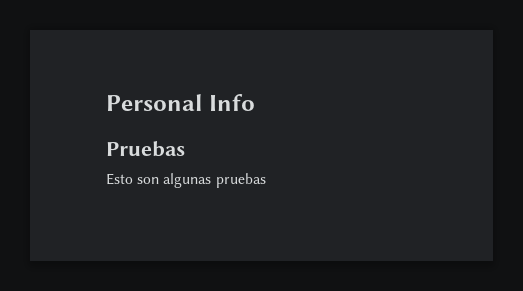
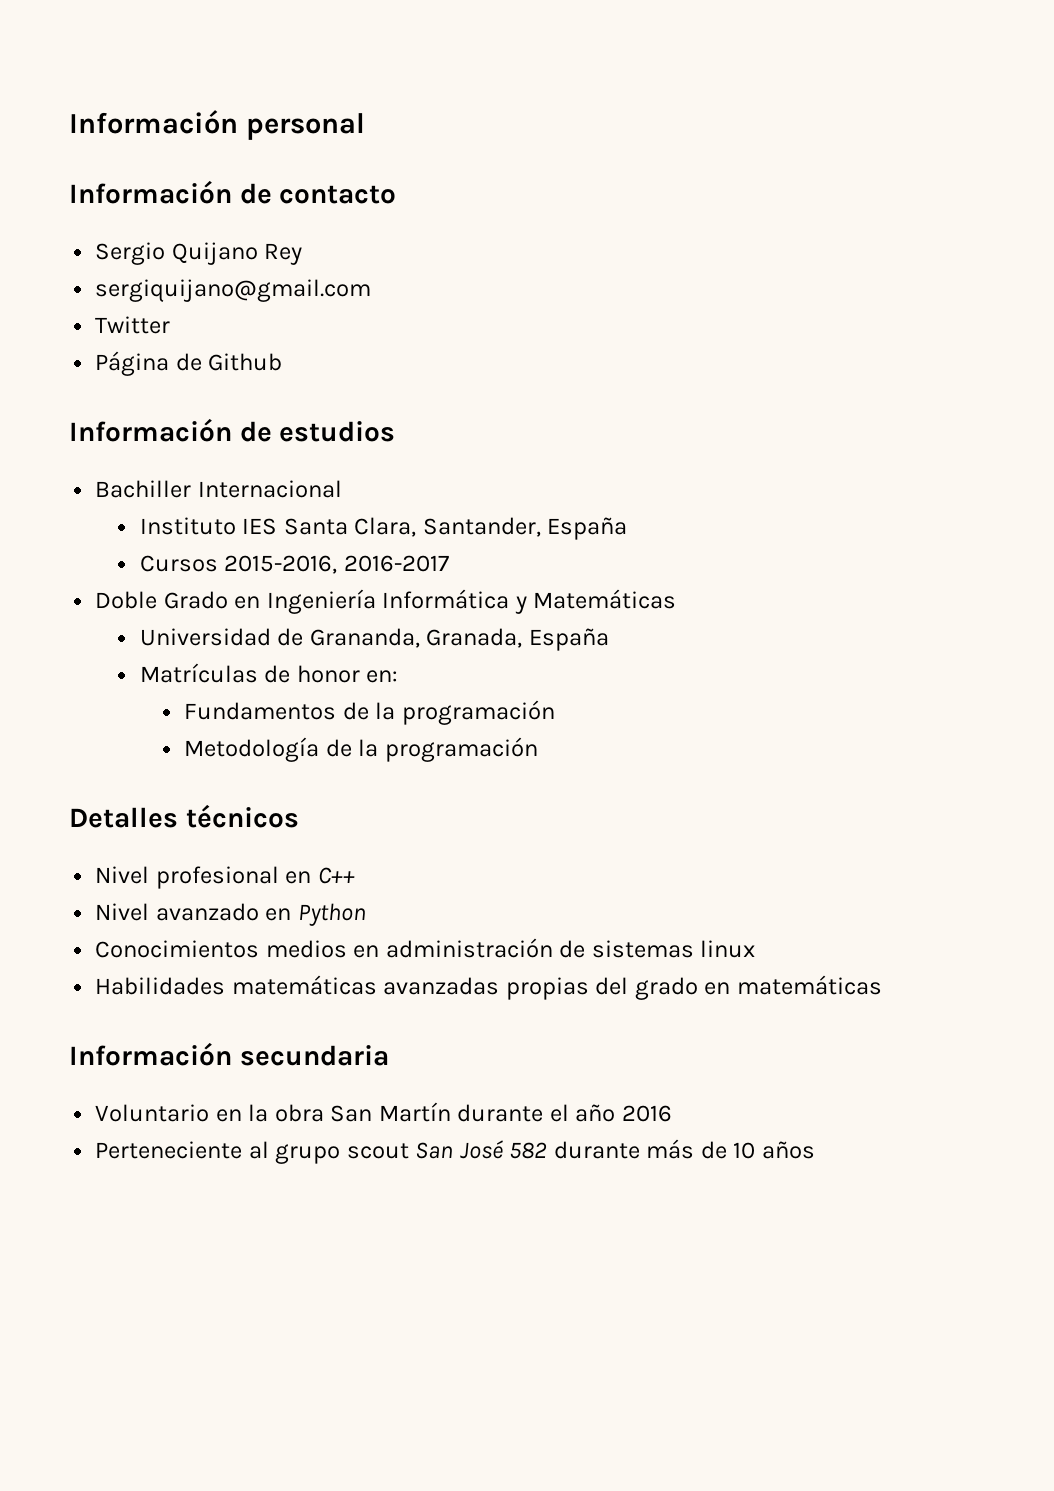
- Personal Info
- Pruebas
- Esto son algunas pruebas
+ Información personal
+ Información de contacto
+ Sergio Quijano Rey
+ sergiquijano@gmail.com
+ Twitter
+ Página de Github
+ Información de estudios
+ Bachiller Internacional
+ Instituto IES Santa Clara, Santander, España
+ Cursos 2015-2016, 2016-2017
+ Doble Grado en Ingeniería Informática y Matemáticas
+ Universidad de Grananda, Granada, España
+ Matrículas de honor en:
+ Fundamentos de la programación
+ Metodología de la programación
+ Detalles técnicos
+ Nivel profesional en C++
+ Nivel avanzado en Python
+ Conocimientos medios en administración de sistemas linux
+ Habilidades matemáticas avanzadas propias del grado en matemáticas
+ Información secundaria
+ Voluntario en la obra San Martín durante el año 2016
+ Perteneciente al grupo scout San José 582 durante más de 10 años

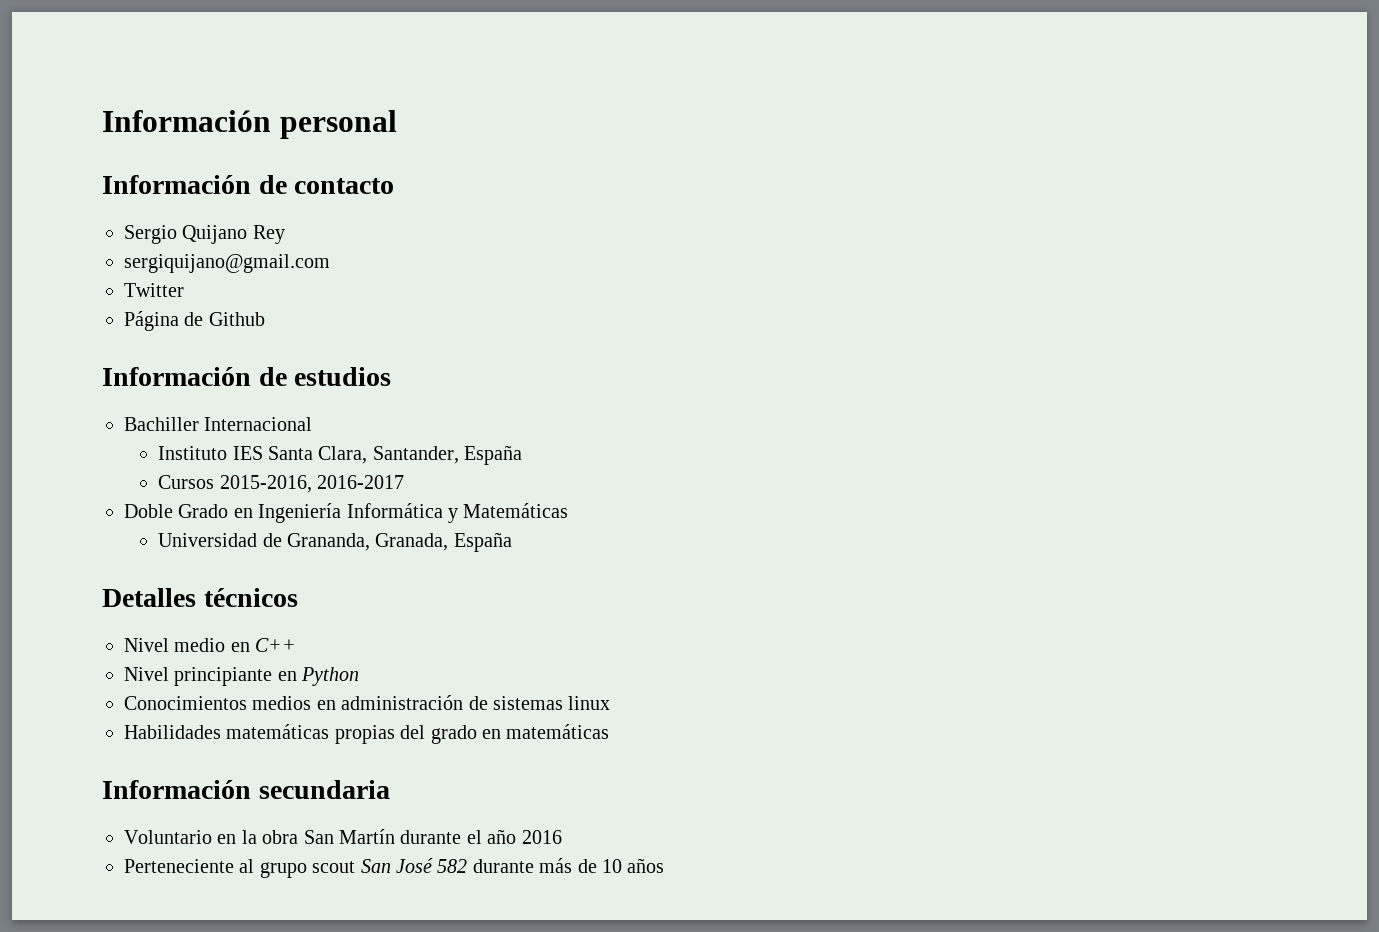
- Matrículas de honor en:
- Fundamentos de la programación
- Metodología de la programación
- Nivel profesional en C++
+ Nivel medio en C++
- Nivel avanzado en Python
+ Nivel principiante en Python
- Habilidades matemáticas avanzadas propias del grado en matemáticas
+ Habilidades matemáticas propias del grado en matemáticas

